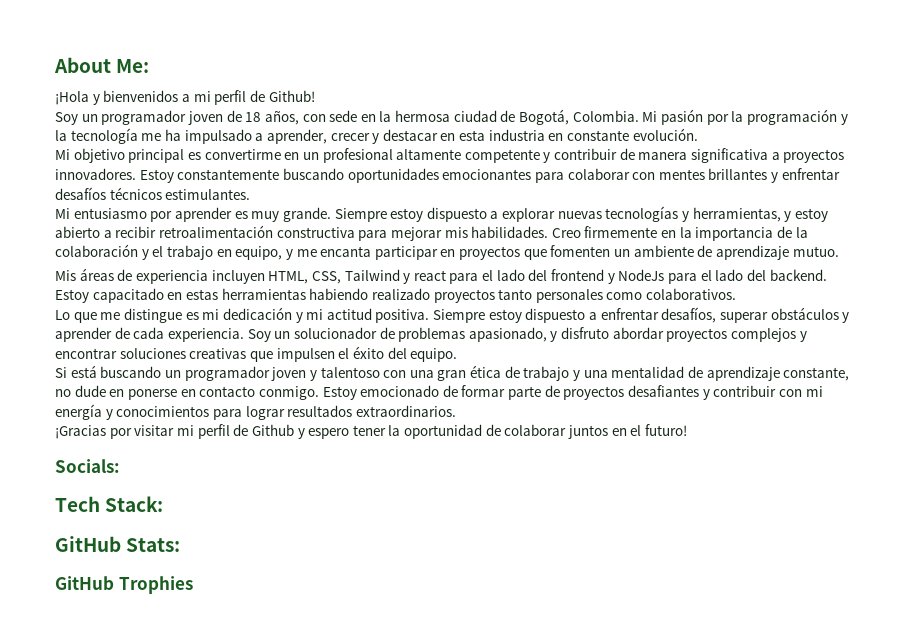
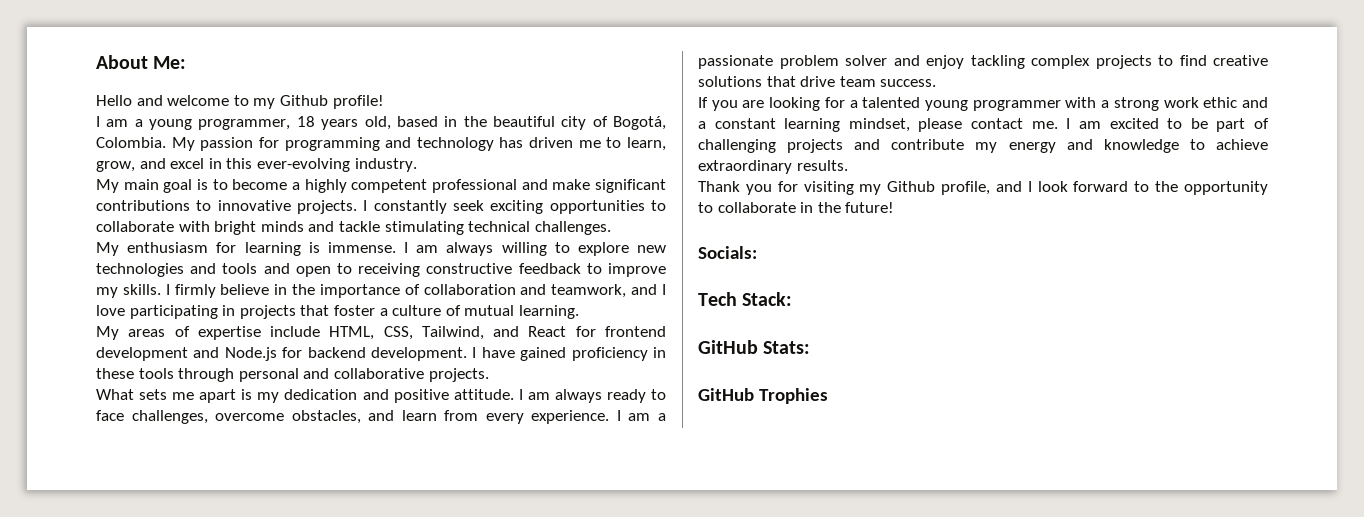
- ¡Hola y bienvenidos a mi perfil de Github!
- Soy un programador joven de 18 años, con sede en la hermosa ciudad de Bogotá, Colombia. Mi pasión por la programación y la tecnología me ha impulsado a aprender, crecer y destacar en esta industria en constante evolución.
- Mi objetivo principal es convertirme en un profesional altamente competente y contribuir de manera significativa a proyectos innovadores. Estoy constantemente buscando oportunidades emocionantes para colaborar con mentes brillantes y enfrentar desafíos técnicos estimulantes.
- Mi entusiasmo por aprender es muy grande. Siempre estoy dispuesto a explorar nuevas tecnologías y herramientas, y estoy abierto a recibir retroalimentación constructiva para mejorar mis habilidades. Creo firmemente en la importancia de la colaboración y el trabajo en equipo, y me encanta participar en proyectos que fomenten un ambiente de aprendizaje mutuo.
- Mis áreas de experiencia incluyen HTML, CSS, Tailwind y react para el lado del frontend y NodeJs para el lado del backend. Estoy capacitado en estas herramientas habiendo realizado proyectos tanto personales como colaborativos.
- Lo que me distingue es mi dedicación y mi actitud positiva. Siempre estoy dispuesto a enfrentar desafíos, superar obstáculos y aprender de cada experiencia. Soy un solucionador de problemas apasionado, y disfruto abordar proyectos complejos y encontrar soluciones creativas que impulsen el éxito del equipo.
- Si está buscando un programador joven y talentoso con una gran ética de trabajo y una mentalidad de aprendizaje constante, no dude en ponerse en contacto conmigo. Estoy emocionado de formar parte de proyectos desafiantes y contribuir con mi energía y conocimientos para lograr resultados extraordinarios.
- ¡Gracias por visitar mi perfil de Github y espero tener la oportunidad de colaborar juntos en el futuro!
+ Hello and welcome to my Github profile!
+ I am a young programmer, 18 years old, based in the beautiful city of Bogotá, Colombia. My passion for programming and technology has driven me to learn, grow, and excel in this ever-evolving industry.
+ My main goal is to become a highly competent professional and make significant contributions to innovative projects. I constantly seek exciting opportunities to collaborate with bright minds and tackle stimulating technical challenges.
+ My enthusiasm for learning is immense. I am always willing to explore new technologies and tools and open to receiving constructive feedback to improve my skills. I firmly believe in the importance of collaboration and teamwork, and I love participating in projects that foster a culture of mutual learning.
+ My areas of expertise include HTML, CSS, Tailwind, and React for frontend development and Node.js for backend development. I have gained proficiency in these tools through personal and collaborative projects.
+ What sets me apart is my dedication and positive attitude. I am always ready to face challenges, overcome obstacles, and learn from every experience. I am a passionate problem solver and enjoy tackling complex projects to find creative solutions that drive team success.
+ If you are looking for a talented young programmer with a strong work ethic and a constant learning mindset, please contact me. I am excited to be part of challenging projects and contribute my energy and knowledge to achieve extraordinary results.
+ Thank you for visiting my Github profile, and I look forward to the opportunity to collaborate in the future!

